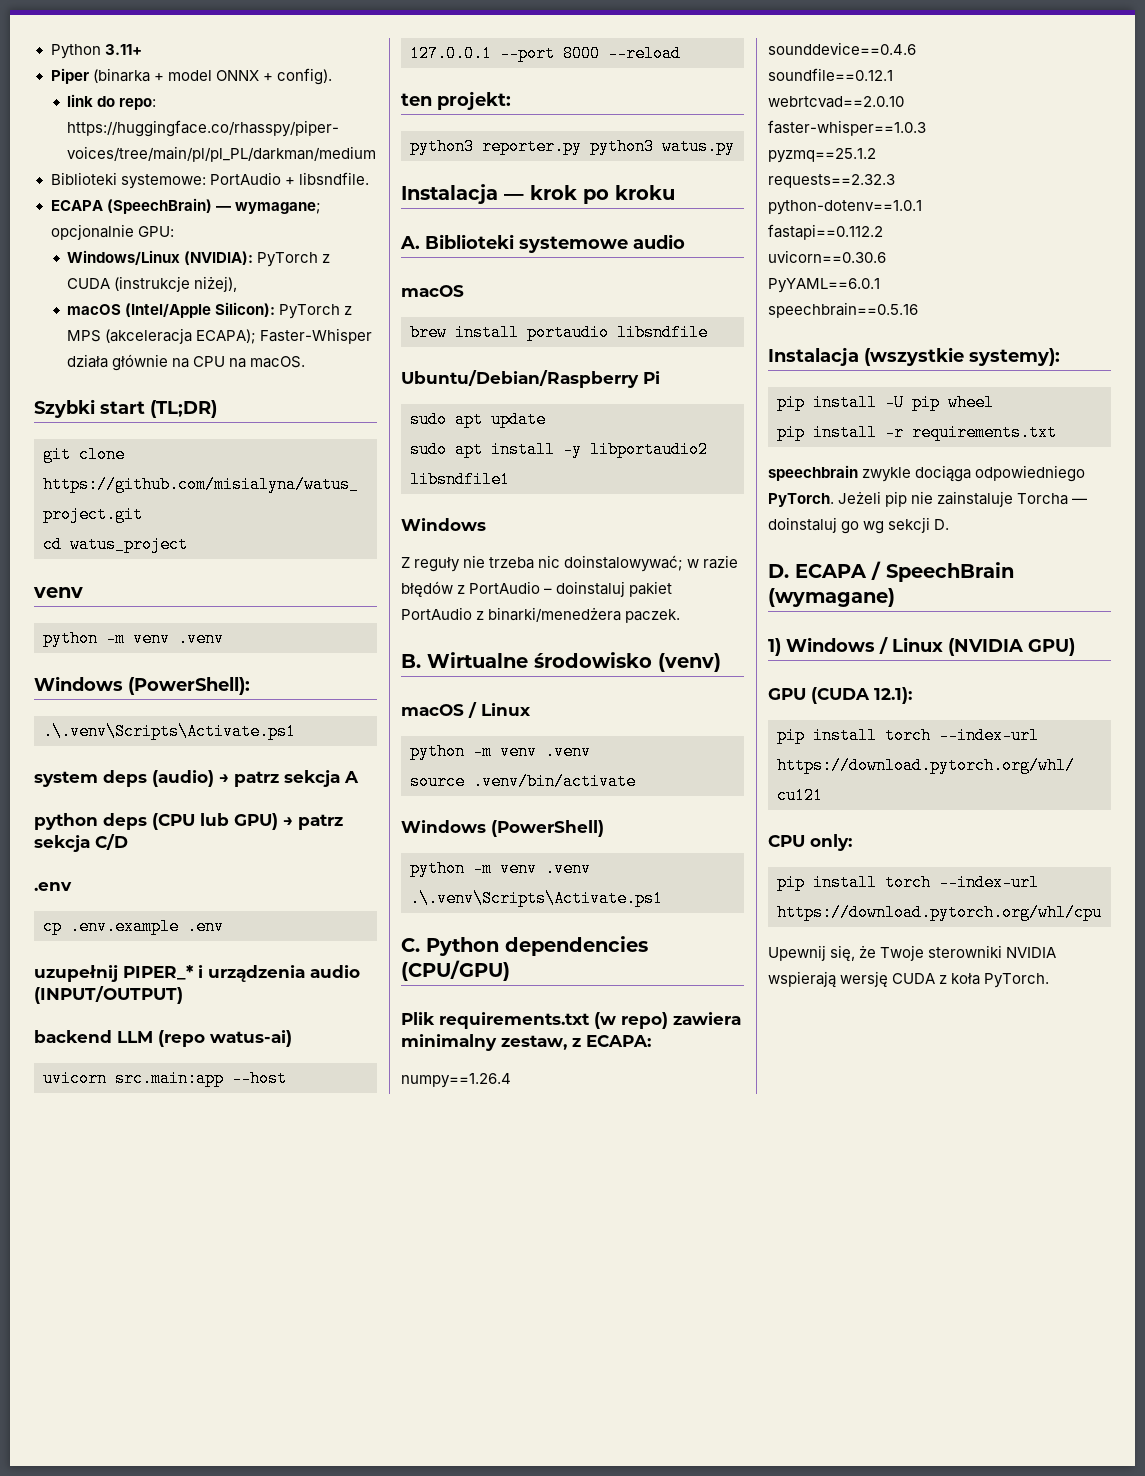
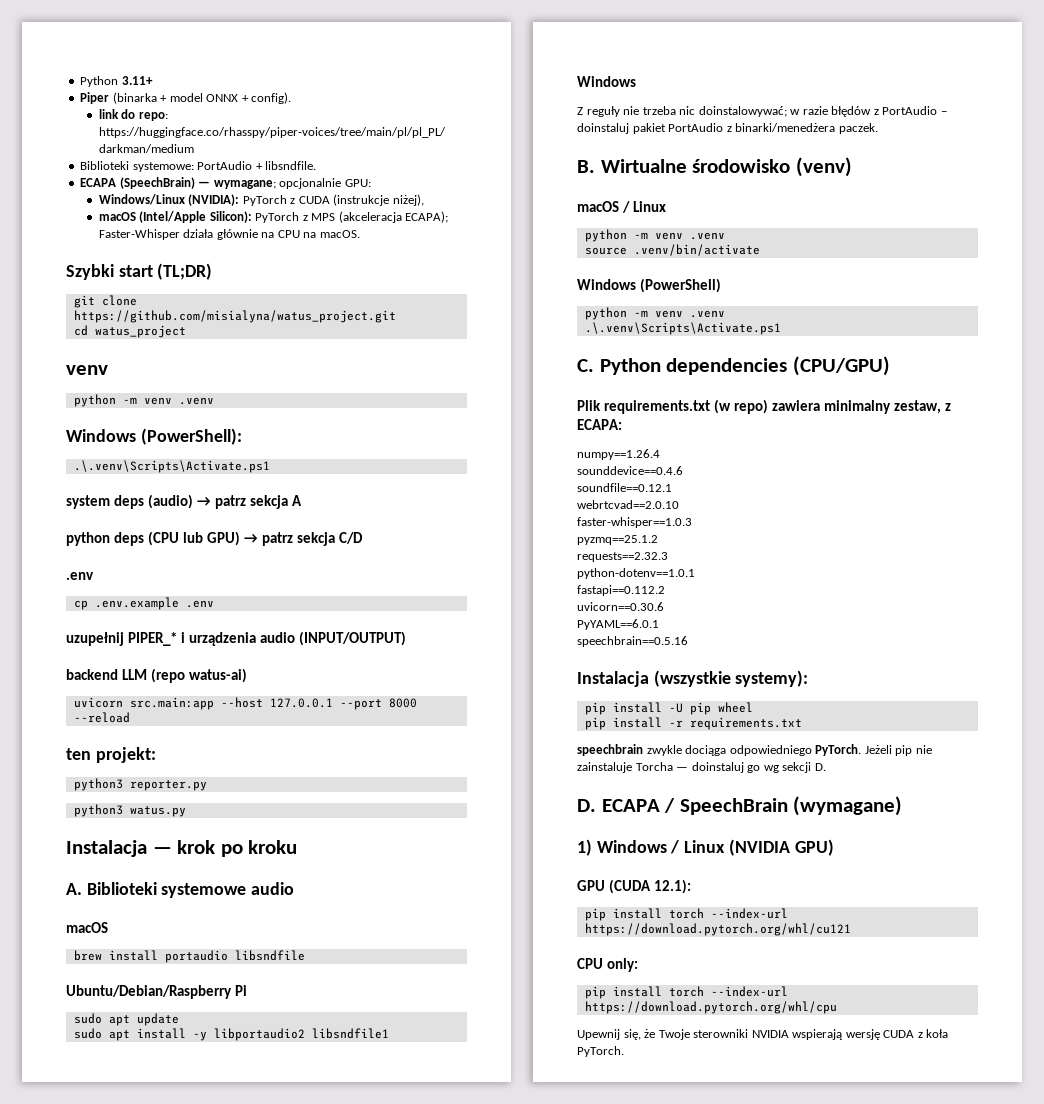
- python3 reporter.py python3 watus.py
+ python3 reporter.py
+ python3 watus.py

